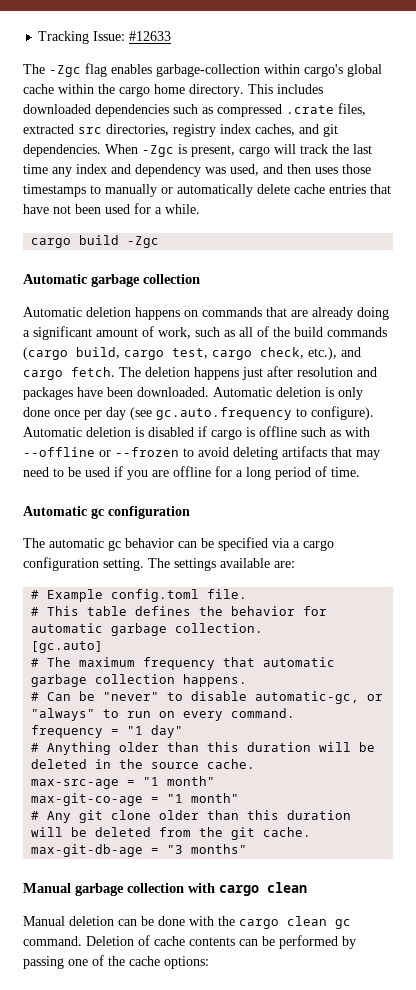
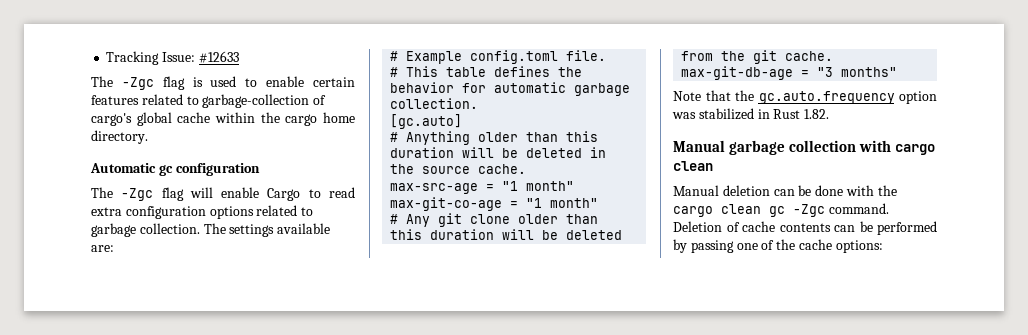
- The -Zgc flag enables garbage-collection within cargo's global cache within the cargo home directory. This includes downloaded dependencies such as compressed .crate files, extracted src directories, registry index caches, and git dependencies. When -Zgc is present, cargo will track the last time any index and dependency was used, and then uses those timestamps to manually or automatically delete cache entries that have not been used for a while.
- cargo build -Zgc
- Automatic garbage collection
- Automatic deletion happens on commands that are already doing a significant amount of work, such as all of the build commands (cargo build, cargo test, cargo check, etc.), and cargo fetch. The deletion happens just after resolution and packages have been downloaded. Automatic deletion is only done once per day (see gc.auto.frequency to configure). Automatic deletion is disabled if cargo is offline such as with --offline or --frozen to avoid deleting artifacts that may need to be used if you are offline for a long period of time.
+ The -Zgc flag is used to enable certain features related to garbage-collection of cargo's global cache within the cargo home directory.
  Automatic gc configuration
- The automatic gc behavior can be specified via a cargo configuration setting.
+ The -Zgc flag will enable Cargo to read extra configuration options related to garbage collection.
- # The maximum frequency that automatic garbage collection happens.
- # Can be "never" to disable automatic-gc, or "always" to run on every command.
- frequency = "1 day"
+ Note that the gc.auto.frequency option was stabilized in Rust 1.82.
- Manual deletion can be done with the cargo clean gc command.
+ Manual deletion can be done with the cargo clean gc -Zgc command.

